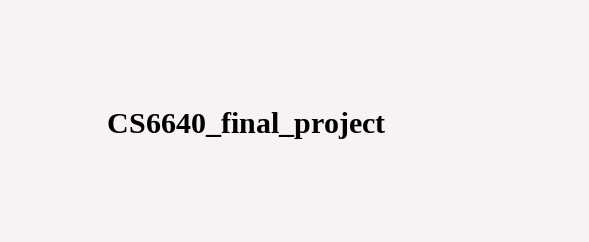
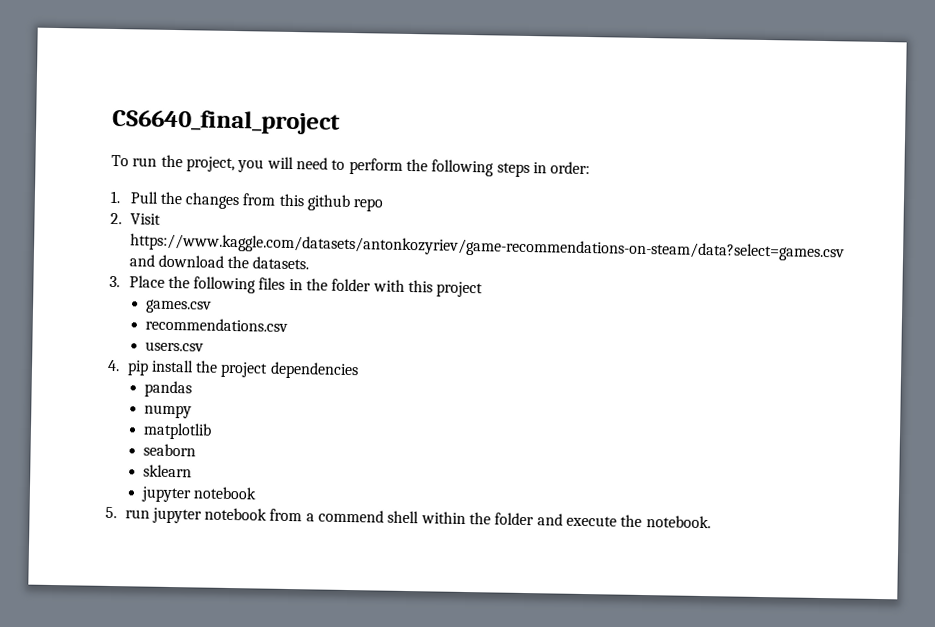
+ To run the project, you will need to perform the following steps in order:
+ 1. Pull the changes from this github repo
+ 2. Visit https://www.kaggle.com/datasets/antonkozyriev/game-recommendations-on-steam/data?select=games.csv and download the datasets.
+ 3. Place the following files in the folder with this project
+ games.csv
+ recommendations.csv
+ users.csv
+ 4. pip install the project dependencies
+ pandas
+ numpy
+ matplotlib
+ seaborn
+ sklearn
+ jupyter notebook
+ 5. run jupyter notebook from a commend shell within the folder and execute the notebook.

